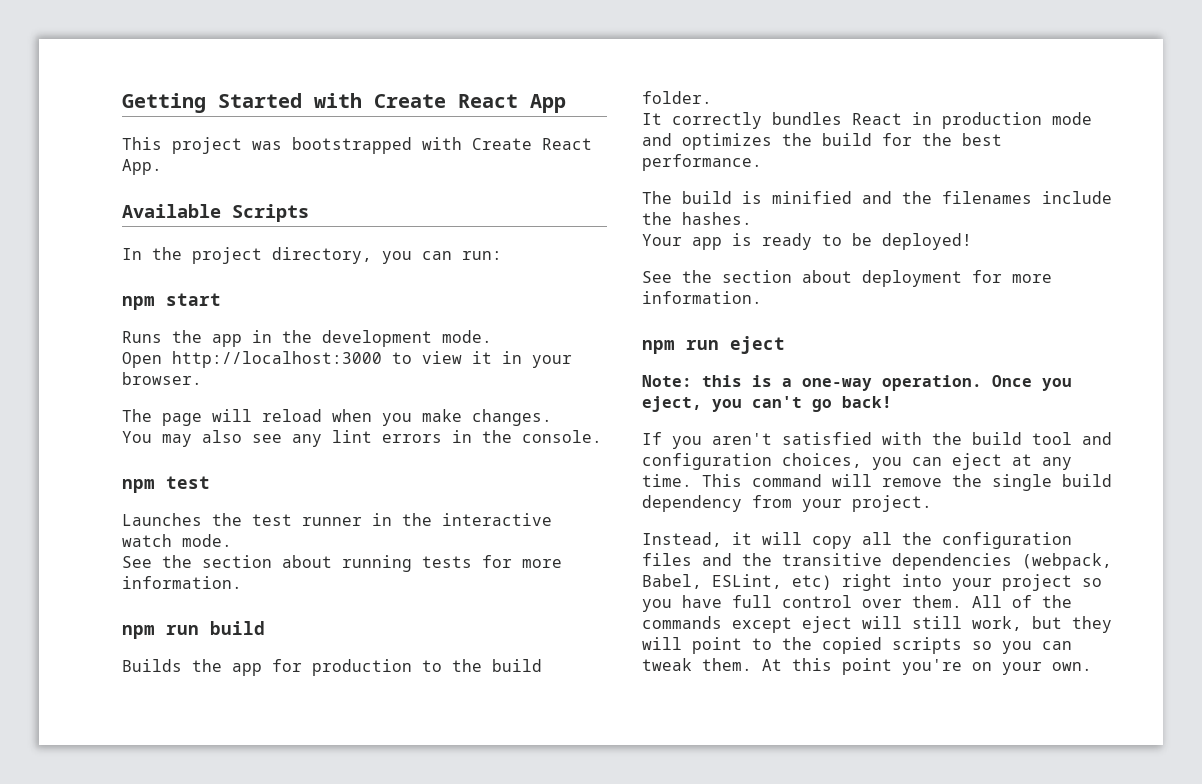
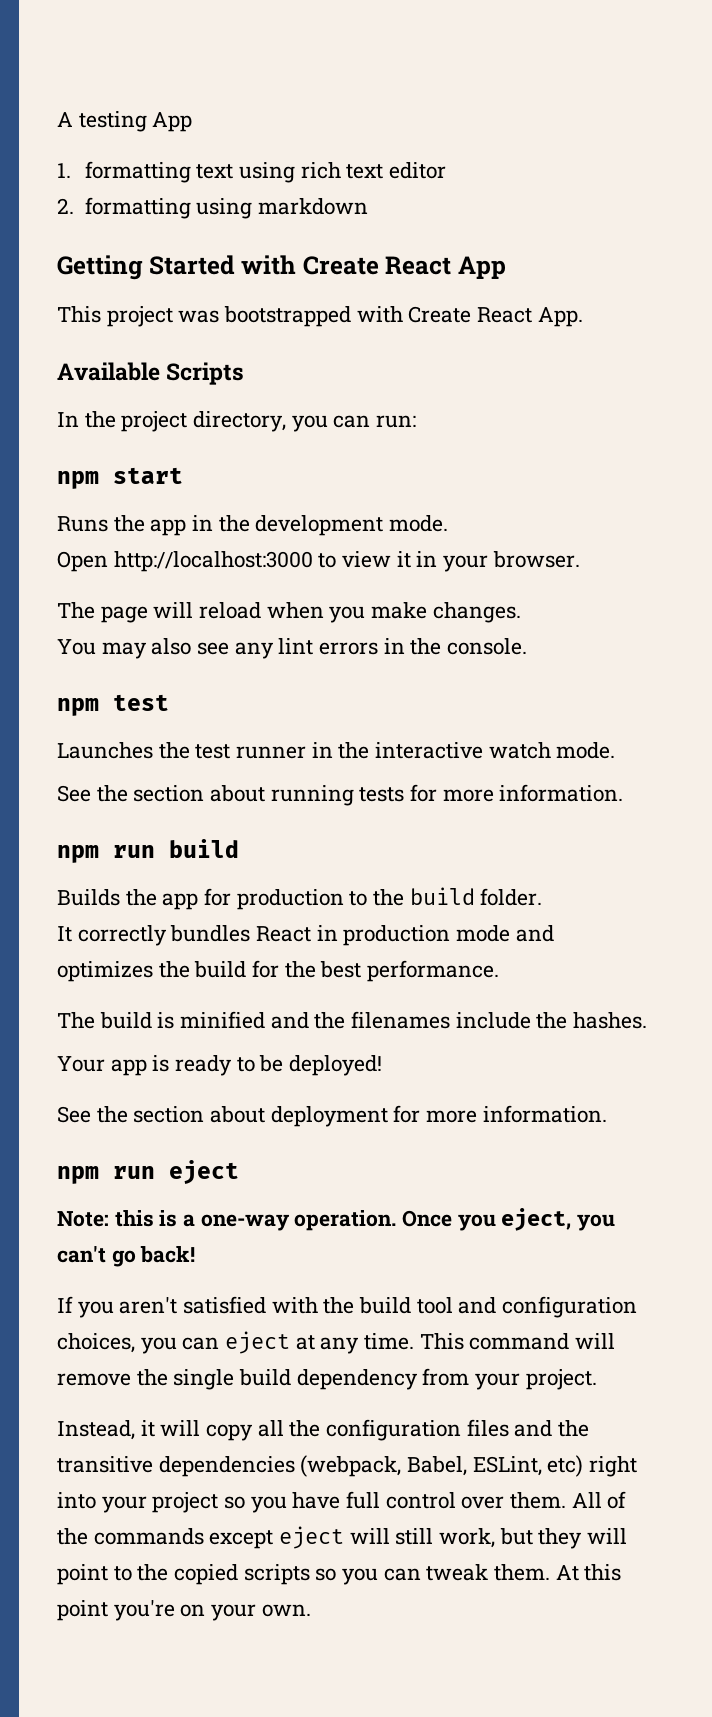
+ A testing App
+ 1. formatting text using rich text editor
+ 2. formatting using markdown

